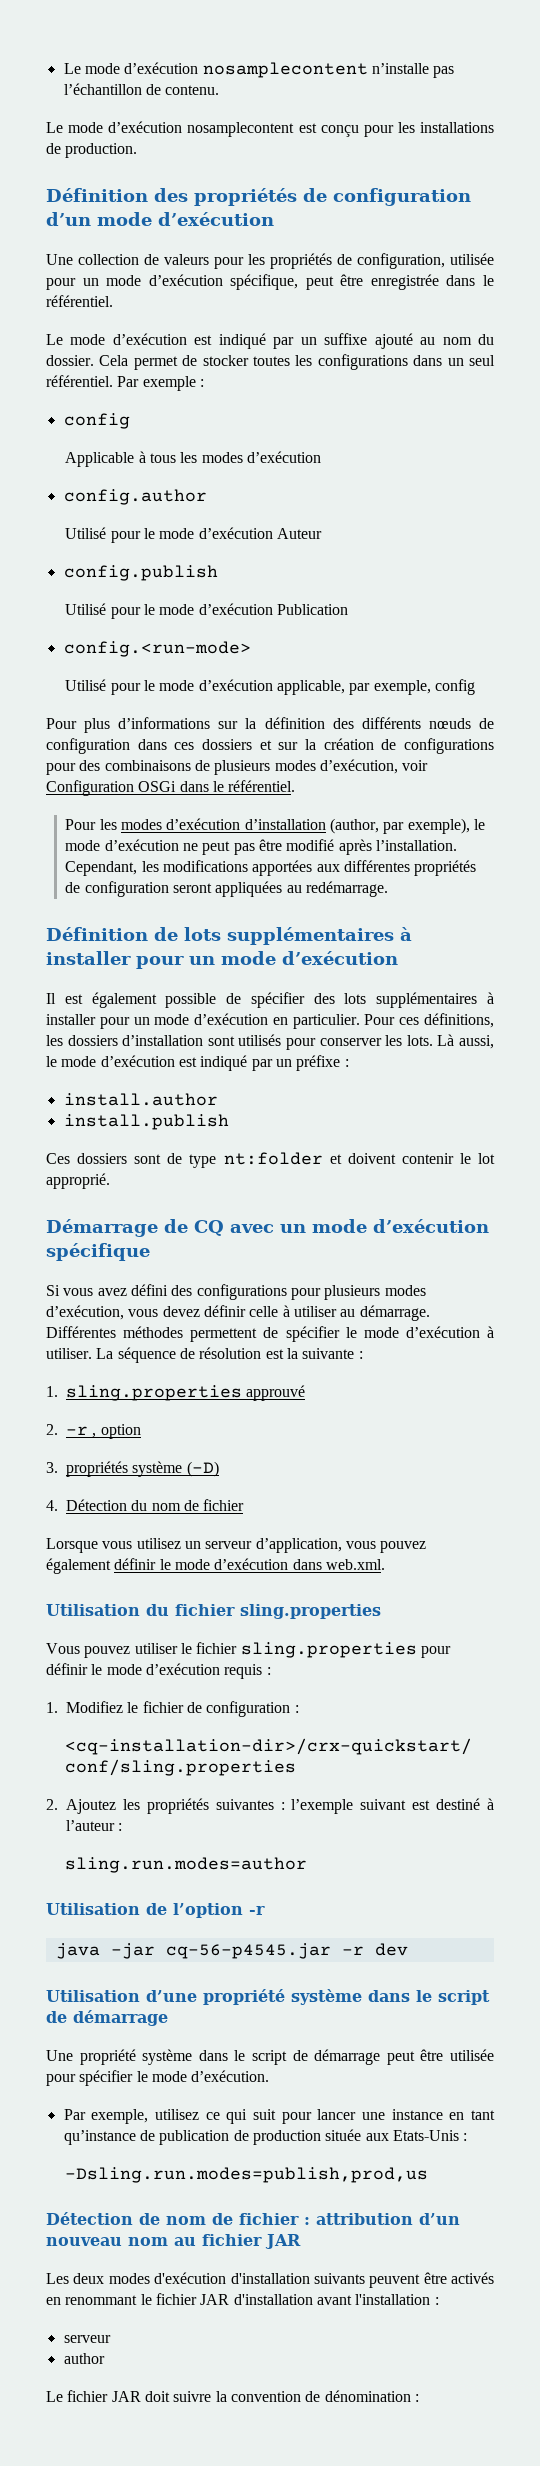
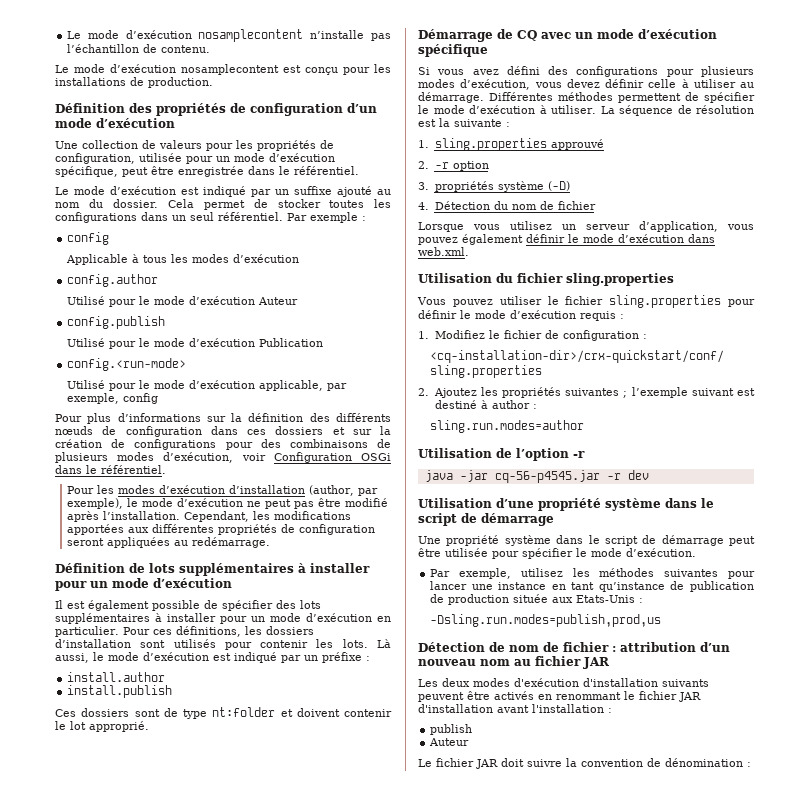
- Pour ces définitions, les dossiers d’installation sont utilisés pour conserver les lots.
+ Pour ces définitions, les dossiers d’installation sont utilisés pour contenir les lots.
- 2. -r , option
+ 2. -r option
- 2. Ajoutez les propriétés suivantes : l’exemple suivant est destiné à l’auteur :
+ 2. Ajoutez les propriétés suivantes ; l’exemple suivant est destiné à author :
- Par exemple, utilisez ce qui suit pour lancer une instance en tant qu’instance de publication de production située aux Etats-Unis :
+ Par exemple, utilisez les méthodes suivantes pour lancer une instance en tant qu’instance de publication de production située aux Etats-Unis :
  Les deux modes d'exécution d'installation suivants peuvent être activés en renommant le fichier JAR d'installation avant l'installation :
- serveur
- author
+ publish
+ Auteur

